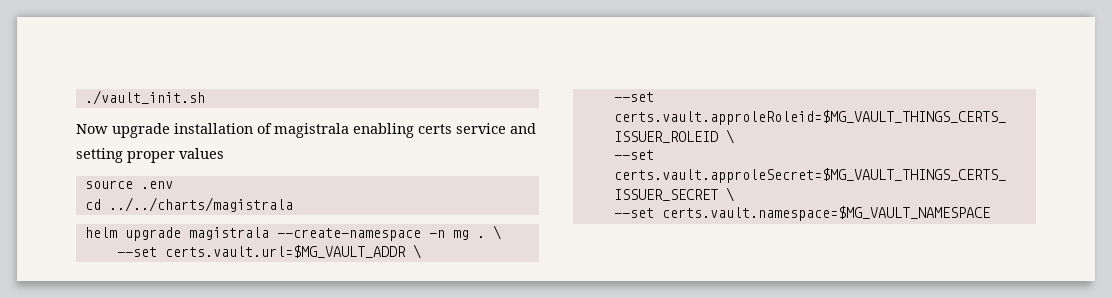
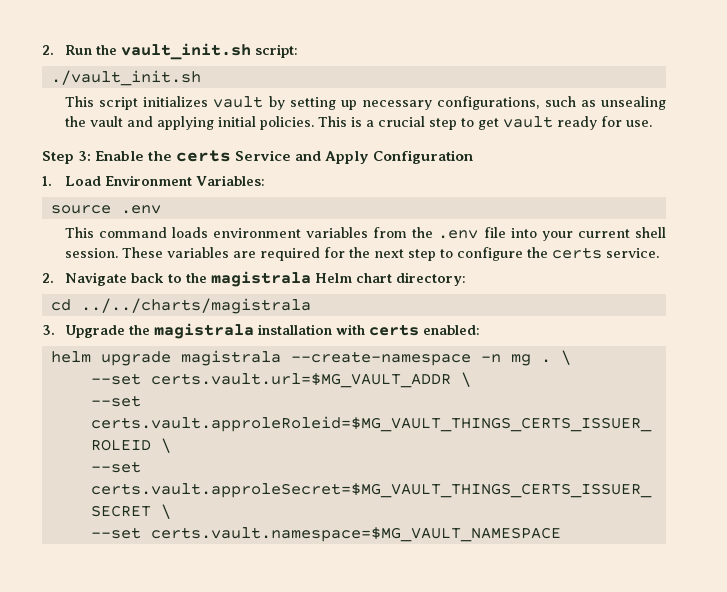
+ 2. Run the vault_init.sh script:
  ./vault_init.sh
- Now upgrade installation of magistrala enabling certs service and setting proper values
+ This script initializes vault by setting up necessary configurations, such as unsealing the vault and applying initial policies. This is a crucial step to get vault ready for use.
+ Step 3: Enable the certs Service and Apply Configuration
+ 1. Load Environment Variables:
  source .env
+ This command loads environment variables from the .env file into your current shell session. These variables are required for the next step to configure the certs service.
+ 2. Navigate back to the magistrala Helm chart directory:
  cd ../../charts/magistrala
+ 3. Upgrade the magistrala installation with certs enabled:

